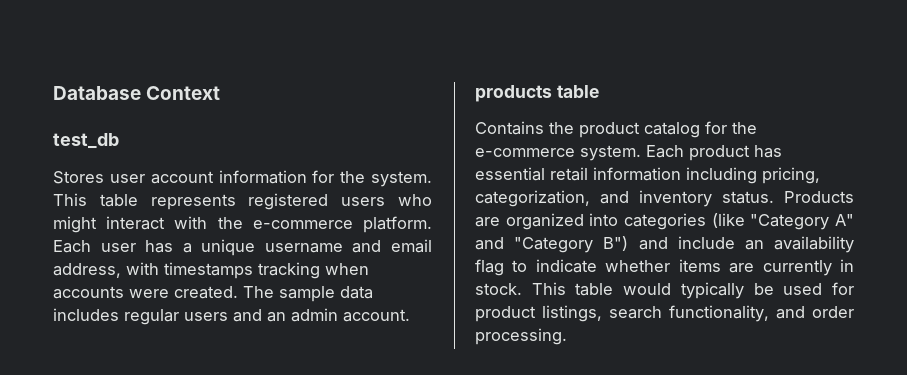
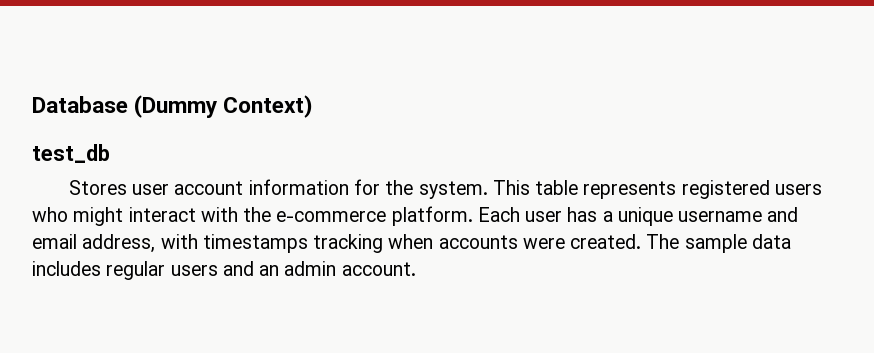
- Database Context
+ Database (Dummy Context)
- products table
- Contains the product catalog for the e-commerce system. Each product has essential retail information including pricing, categorization, and inventory status. Products are organized into categories (like "Category A" and "Category B") and include an availability flag to indicate whether items are currently in stock. This table would typically be used for product listings, search functionality, and order processing.

